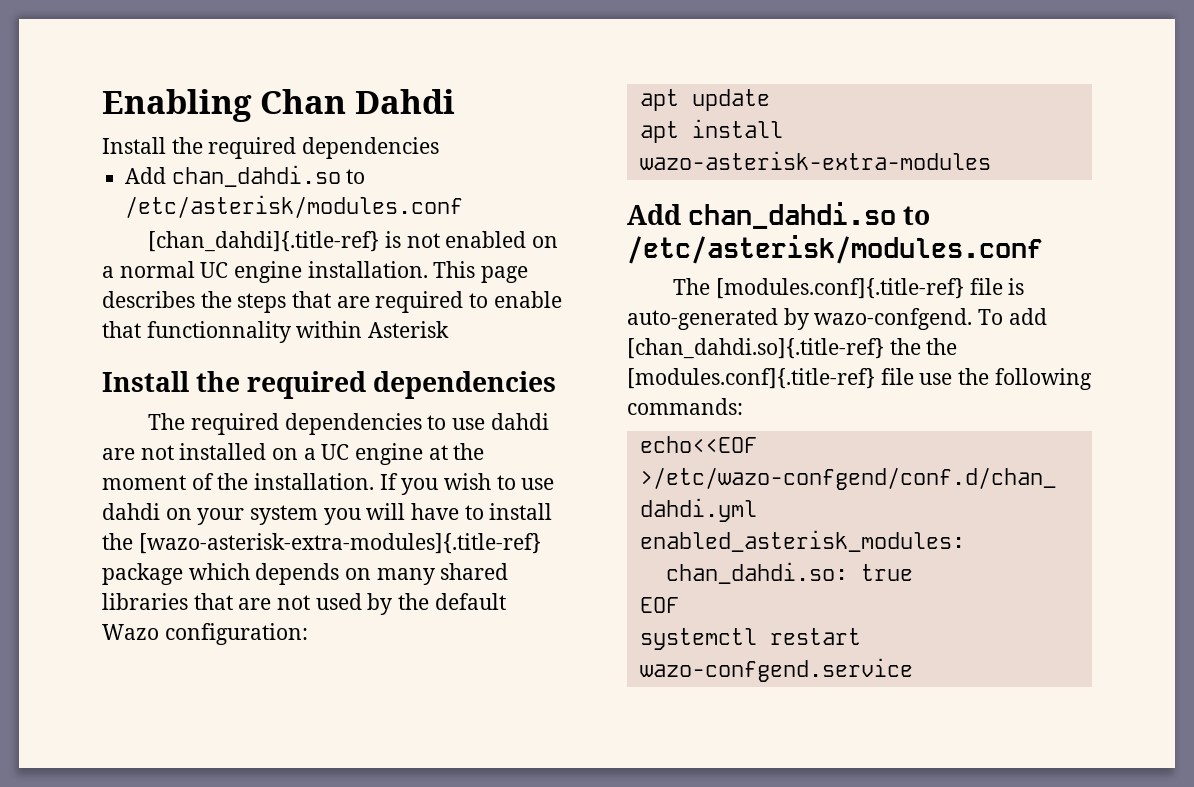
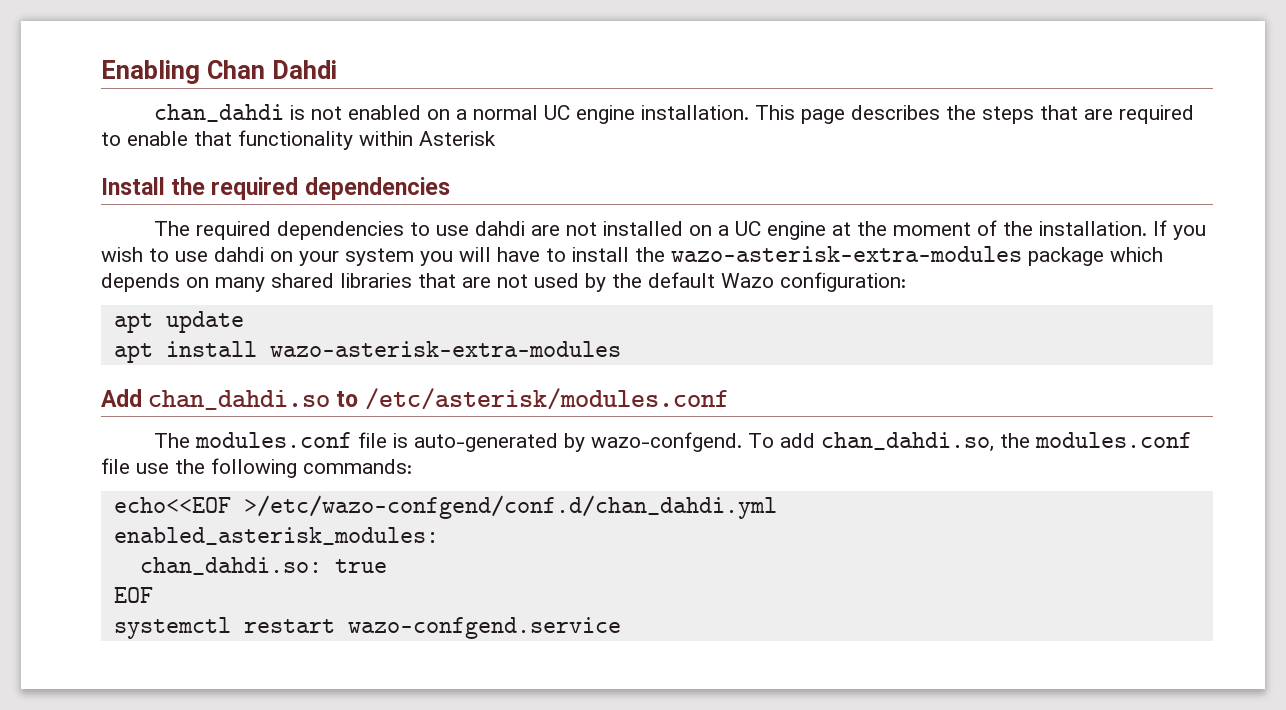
  Enabling Chan Dahdi
- Install the required dependencies
- Add chan_dahdi.so to /etc/asterisk/modules.conf
- [chan_dahdi]{.title-ref} is not enabled on a normal UC engine installation.
+ chan_dahdi is not enabled on a normal UC engine installation.
- This page describes the steps that are required to enable that functionnality within Asterisk
+ This page describes the steps that are required to enable that functionality within Asterisk
- If you wish to use dahdi on your system you will have to install the [wazo-asterisk-extra-modules]{.title-ref} package which depends on many shared libraries that are not used by the default Wazo configuration:
+ If you wish to use dahdi on your system you will have to install the wazo-asterisk-extra-modules package which depends on many shared libraries that are not used by the default Wazo configuration:
- The [modules.conf]{.title-ref} file is auto-generated by wazo-confgend.
+ The modules.conf file is auto-generated by wazo-confgend.
- To add [chan_dahdi.so]{.title-ref} the the [modules.conf]{.title-ref} file use the following commands:
+ To add chan_dahdi.so, the modules.conf file use the following commands:

